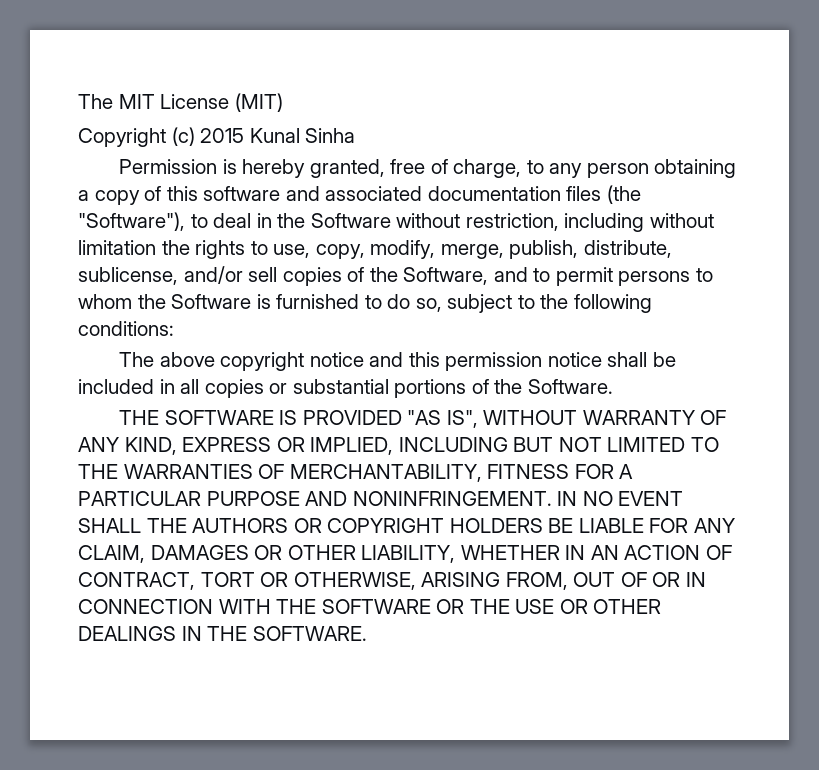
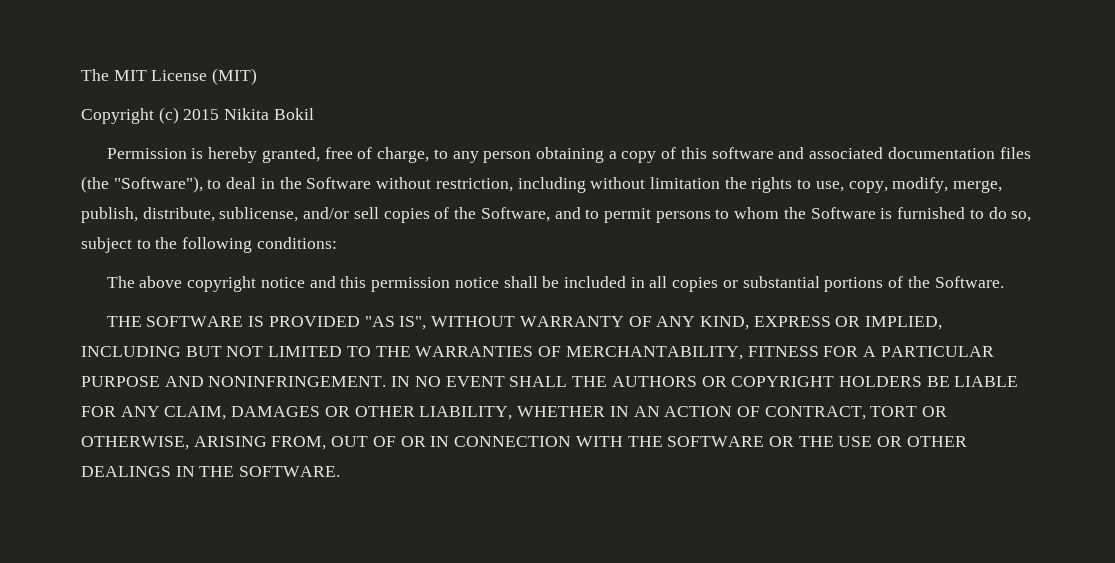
- Copyright (c) 2015 Kunal Sinha
+ Copyright (c) 2015 Nikita Bokil

